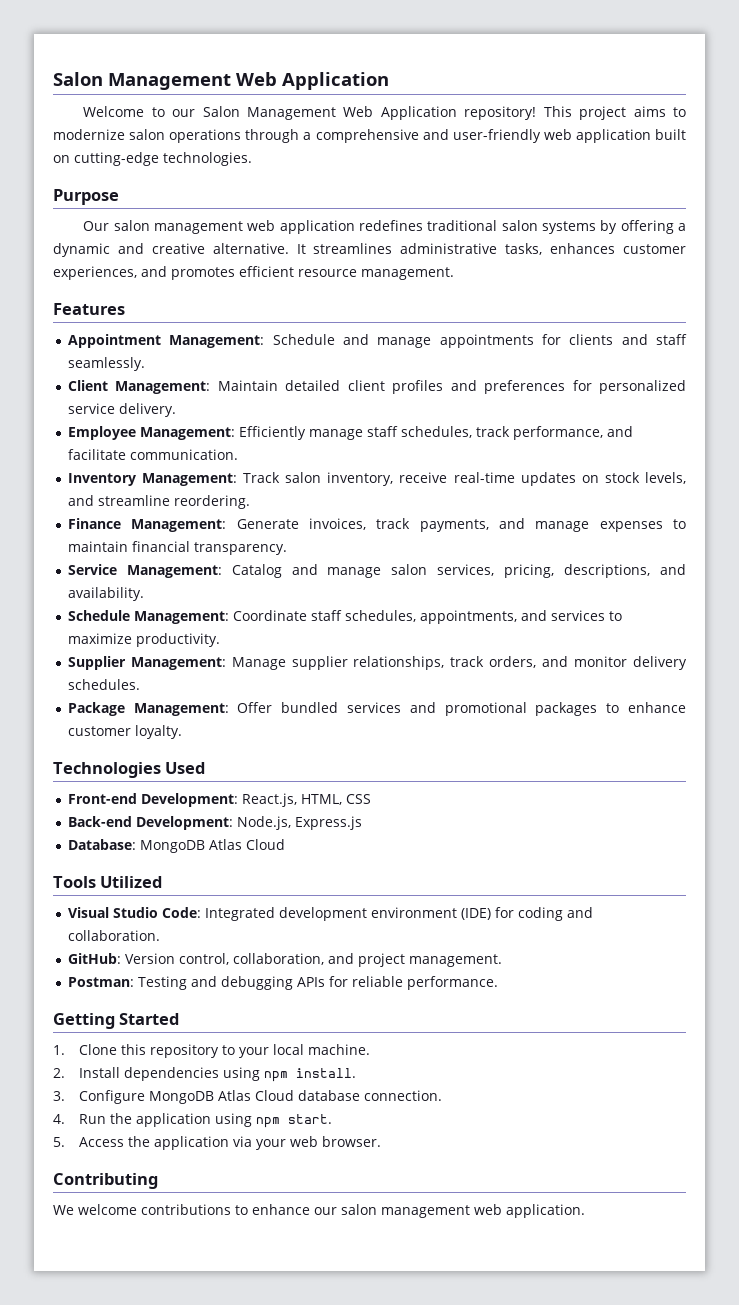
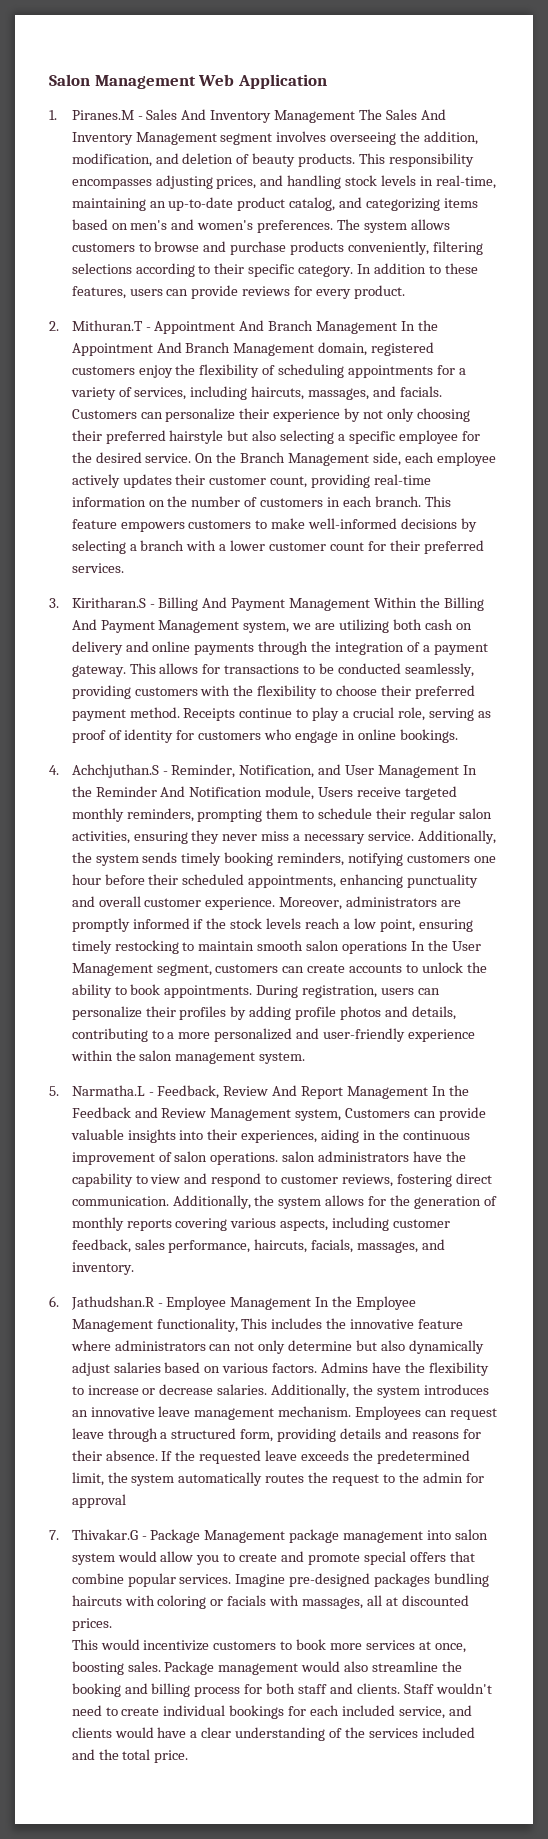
- Welcome to our Salon Management Web Application repository! This project aims to modernize salon operations through a comprehensive and user-friendly web application built on cutting-edge technologies.
- Purpose
- Our salon management web application redefines traditional salon systems by offering a dynamic and creative alternative. It streamlines administrative tasks, enhances customer experiences, and promotes efficient resource management.
- Features
- Appointment Management: Schedule and manage appointments for clients and staff seamlessly.
- Client Management: Maintain detailed client profiles and preferences for personalized service delivery.
- Employee Management: Efficiently manage staff schedules, track performance, and facilitate communication.
- Inventory Management: Track salon inventory, receive real-time updates on stock levels, and streamline reordering.
- Finance Management: Generate invoices, track payments, and manage expenses to maintain financial transparency.
- Service Management: Catalog and manage salon services, pricing, descriptions, and availability.
- Schedule Management: Coordinate staff schedules, appointments, and services to maximize productivity.
- Supplier Management: Manage supplier relationships, track orders, and monitor delivery schedules.
- Package Management: Offer bundled services and promotional packages to enhance customer loyalty.
- Technologies Used
- Front-end Development: React.js, HTML, CSS
- Back-end Development: Node.js, Express.js
- Database: MongoDB Atlas Cloud
- Tools Utilized
- Visual Studio Code: Integrated development environment (IDE) for coding and collaboration.
- GitHub: Version control, collaboration, and project management.
- Postman: Testing and debugging APIs for reliable performance.
- Getting Started
- 1. Clone this repository to your local machine.
- 2. Install dependencies using npm install.
- 3. Configure MongoDB Atlas Cloud database connection.
- 4. Run the application using npm start.
- 5. Access the application via your web browser.
- Contributing
- We welcome contributions to enhance our salon management web application.
+ 1. Piranes.M - Sales And Inventory Management The Sales And Inventory Management segment involves overseeing the addition, modification, and deletion of beauty products. This responsibility encompasses adjusting prices, and handling stock levels in real-time, maintaining an up-to-date product catalog, and categorizing items based on men's and women's preferences. The system allows customers to browse and purchase products conveniently, filtering selections according to their specific category. In addition to these features, users can provide reviews for every product.
+ 2. Mithuran.T - Appointment And Branch Management In the Appointment And Branch Management domain, registered customers enjoy the flexibility of scheduling appointments for a variety of services, including haircuts, massages, and facials. Customers can personalize their experience by not only choosing their preferred hairstyle but also selecting a specific employee for the desired service. On the Branch Management side, each employee actively updates their customer count, providing real-time information on the number of customers in each branch. This feature empowers customers to make well-informed decisions by selecting a branch with a lower customer count for their preferred services.
+ 3. Kiritharan.S - Billing And Payment Management Within the Billing And Payment Management system, we are utilizing both cash on delivery and online payments through the integration of a payment gateway. This allows for transactions to be conducted seamlessly, providing customers with the flexibility to choose their preferred payment method. Receipts continue to play a crucial role, serving as proof of identity for customers who engage in online bookings.
+ 4. Achchjuthan.S - Reminder, Notification, and User Management In the Reminder And Notification module, Users receive targeted monthly reminders, prompting them to schedule their regular salon activities, ensuring they never miss a necessary service. Additionally, the system sends timely booking reminders, notifying customers one hour before their scheduled appointments, enhancing punctuality and overall customer experience. Moreover, administrators are promptly informed if the stock levels reach a low point, ensuring timely restocking to maintain smooth salon operations In the User Management segment, customers can create accounts to unlock the ability to book appointments. During registration, users can personalize their profiles by adding profile photos and details, contributing to a more personalized and user-friendly experience within the salon management system.
+ 5. Narmatha.L - Feedback, Review And Report Management In the Feedback and Review Management system, Customers can provide valuable insights into their experiences, aiding in the continuous improvement of salon operations. salon administrators have the capability to view and respond to customer reviews, fostering direct communication. Additionally, the system allows for the generation of monthly reports covering various aspects, including customer feedback, sales performance, haircuts, facials, massages, and inventory.
+ 6. Jathudshan.R - Employee Management In the Employee Management functionality, This includes the innovative feature where administrators can not only determine but also dynamically adjust salaries based on various factors. Admins have the flexibility to increase or decrease salaries. Additionally, the system introduces an innovative leave management mechanism. Employees can request leave through a structured form, providing details and reasons for their absence. If the requested leave exceeds the predetermined limit, the system automatically routes the request to the admin for approval
+ 7. Thivakar.G - Package Management package management into salon system would allow you to create and promote special offers that combine popular services. Imagine pre-designed packages bundling haircuts with coloring or facials with massages, all at discounted prices.
+ This would incentivize customers to book more services at once, boosting sales. Package management would also streamline the booking and billing process for both staff and clients. Staff wouldn't need to create individual bookings for each included service, and clients would have a clear understanding of the services included and the total price.

